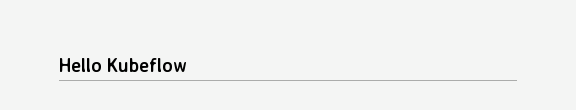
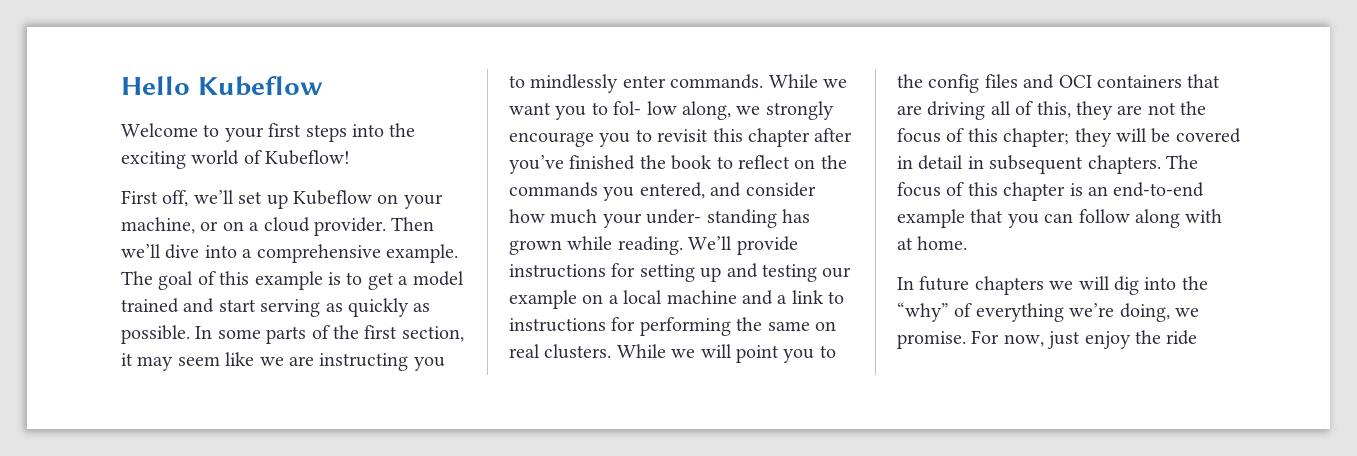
+ Welcome to your first steps into the exciting world of Kubeflow!
+ First off, we’ll set up Kubeflow on your machine, or on a cloud provider. Then we’ll dive into a comprehensive example. The goal of this example is to get a model trained and start serving as quickly as possible. In some parts of the first section, it may seem like we are instructing you to mindlessly enter commands. While we want you to fol‐ low along, we strongly encourage you to revisit this chapter after you’ve finished the book to reflect on the commands you entered, and consider how much your under‐ standing has grown while reading. We’ll provide instructions for setting up and testing our example on a local machine and a link to instructions for performing the same on real clusters. While we will point you to the config files and OCI containers that are driving all of this, they are not the focus of this chapter; they will be covered in detail in subsequent chapters. The focus of this chapter is an end-to-end example that you can follow along with at home.
+ In future chapters we will dig into the “why” of everything we’re doing, we promise. For now, just enjoy the ride

